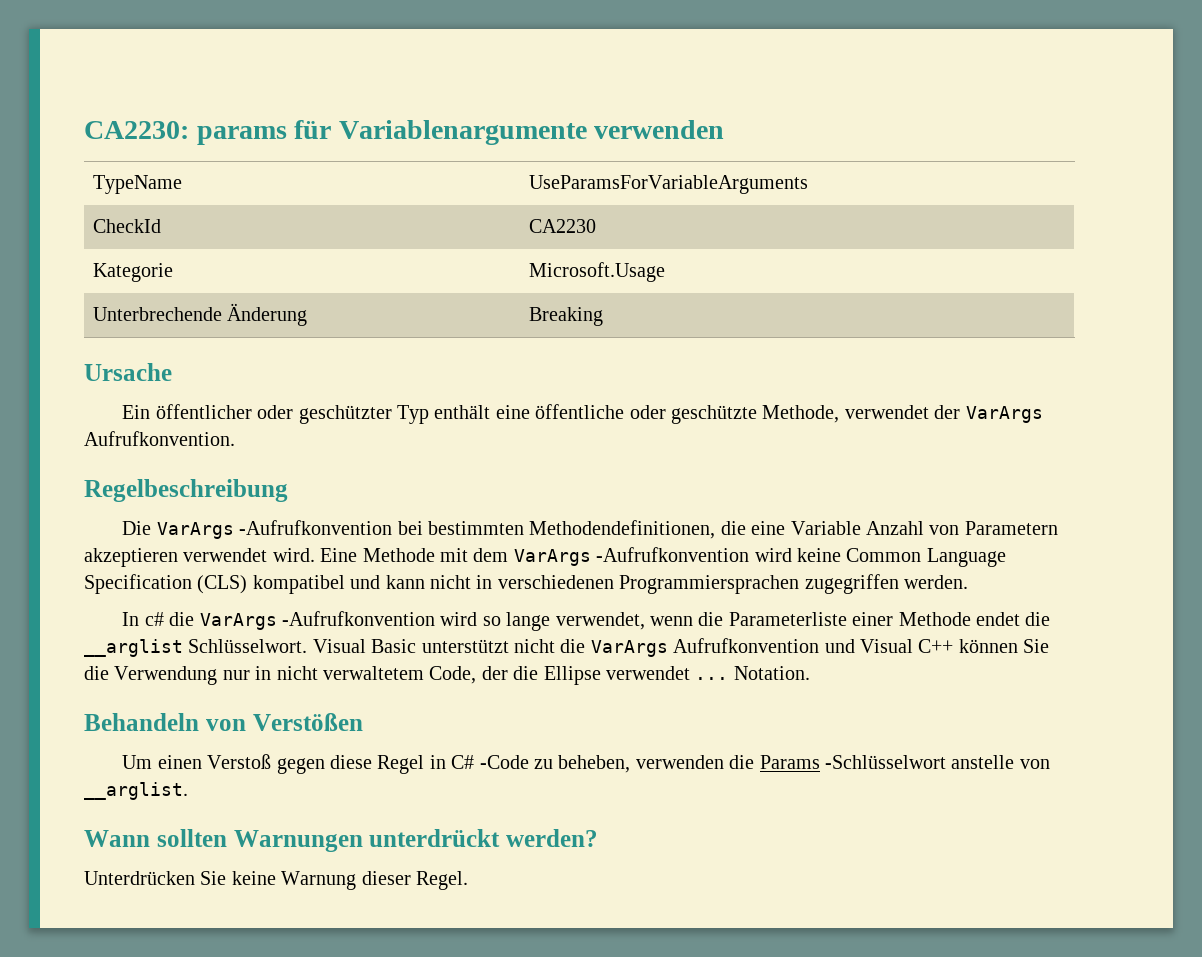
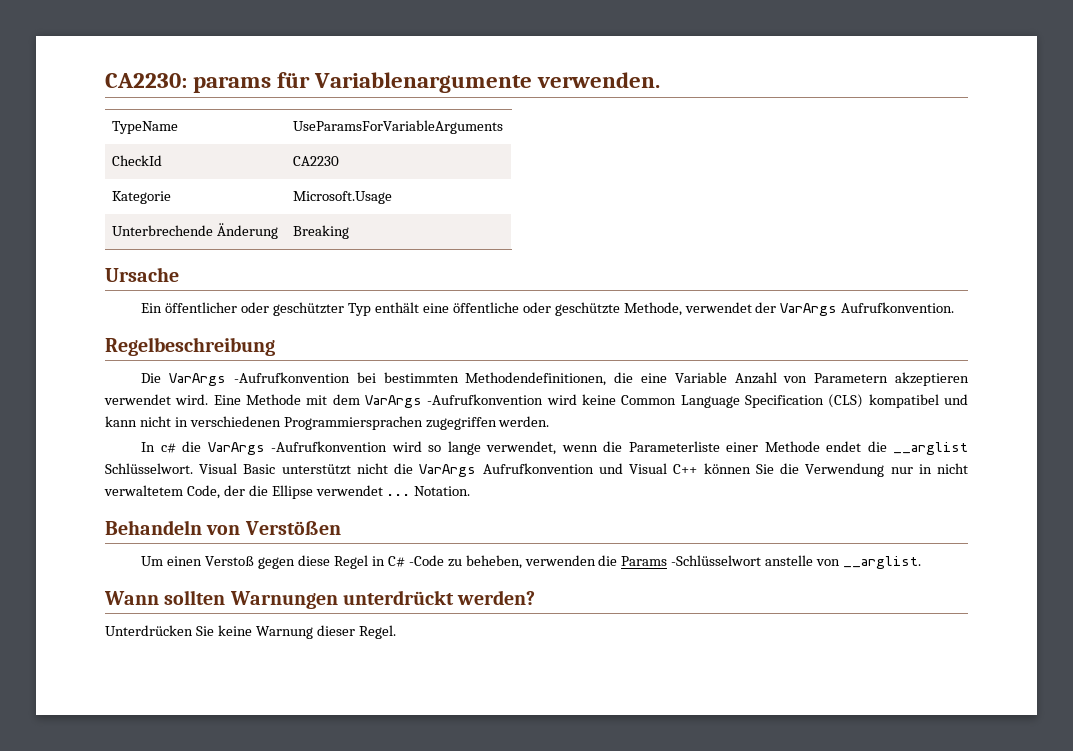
- CA2230: params für Variablenargumente verwenden
+ CA2230: params für Variablenargumente verwenden.

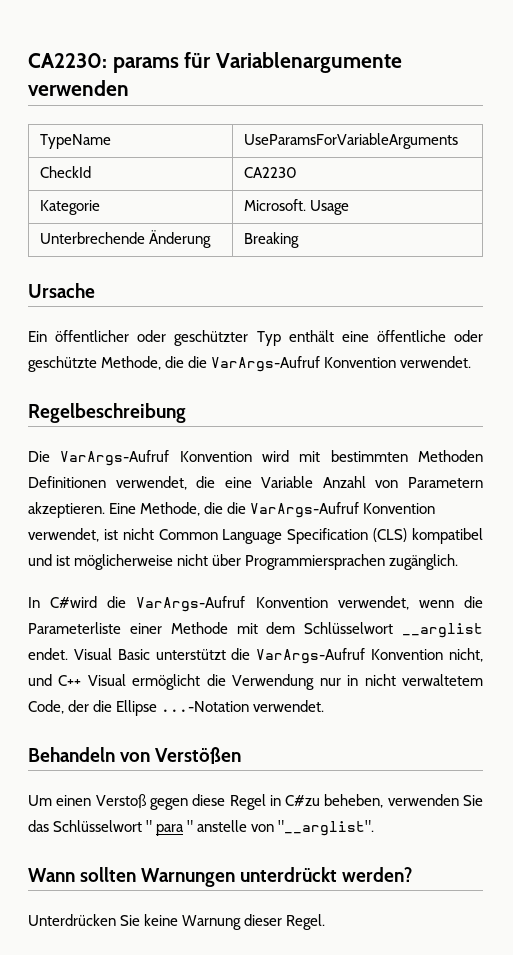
- CA2230: params für Variablenargumente verwenden.
+ CA2230: params für Variablenargumente verwenden
- Kategorie | Microsoft.Usage
+ Kategorie | Microsoft. Usage
- Ein öffentlicher oder geschützter Typ enthält eine öffentliche oder geschützte Methode, verwendet der VarArgs Aufrufkonvention.
+ Ein öffentlicher oder geschützter Typ enthält eine öffentliche oder geschützte Methode, die die VarArgs-Aufruf Konvention verwendet.
  Regelbeschreibung
- Die VarArgs -Aufrufkonvention bei bestimmten Methodendefinitionen, die eine Variable Anzahl von Parametern akzeptieren verwendet wird. Eine Methode mit dem VarArgs -Aufrufkonvention wird keine Common Language Specification (CLS) kompatibel und kann nicht in verschiedenen Programmiersprachen zugegriffen werden.
- In c# die VarArgs -Aufrufkonvention wird so lange verwendet, wenn die Parameterliste einer Methode endet die __arglist Schlüsselwort. Visual Basic unterstützt nicht die VarArgs Aufrufkonvention und Visual C++ können Sie die Verwendung nur in nicht verwaltetem Code, der die Ellipse verwendet ... Notation.
+ Die VarArgs-Aufruf Konvention wird mit bestimmten Methoden Definitionen verwendet, die eine Variable Anzahl von Parametern akzeptieren. Eine Methode, die die VarArgs-Aufruf Konvention verwendet, ist nicht Common Language Specification (CLS) kompatibel und ist möglicherweise nicht über Programmiersprachen zugänglich.
+ In C#wird die VarArgs-Aufruf Konvention verwendet, wenn die Parameterliste einer Methode mit dem Schlüsselwort __arglist endet. Visual Basic unterstützt die VarArgs-Aufruf Konvention nicht, und C++ Visual ermöglicht die Verwendung nur in nicht verwaltetem Code, der die Ellipse ...-Notation verwendet.
- Um einen Verstoß gegen diese Regel in C# -Code zu beheben, verwenden die Params -Schlüsselwort anstelle von __arglist.
+ Um einen Verstoß gegen diese Regel in C#zu beheben, verwenden Sie das Schlüsselwort " para " anstelle von "__arglist".

